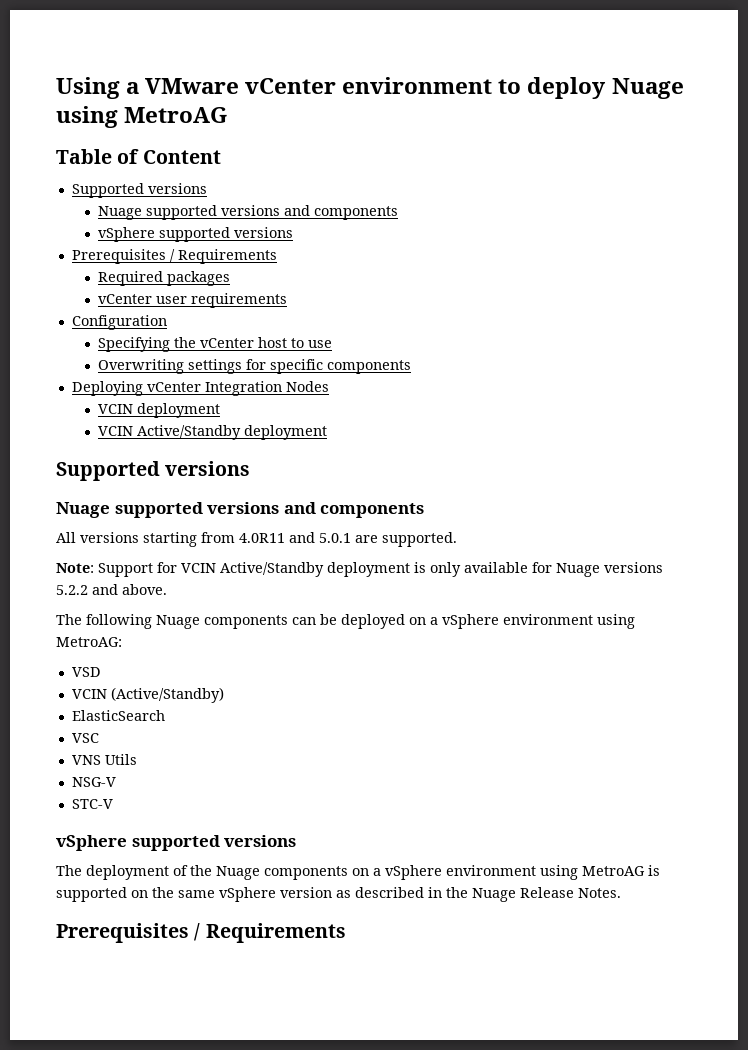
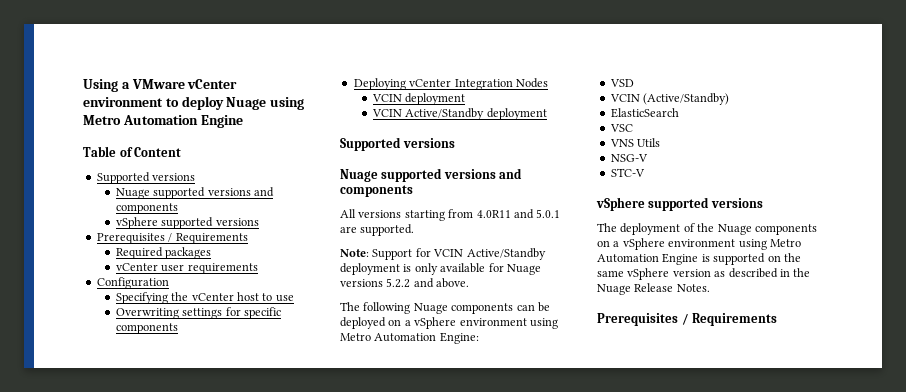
- Using a VMware vCenter environment to deploy Nuage using MetroAG
+ Using a VMware vCenter environment to deploy Nuage using Metro Automation Engine
- The following Nuage components can be deployed on a vSphere environment using MetroAG:
+ The following Nuage components can be deployed on a vSphere environment using Metro Automation Engine:
- The deployment of the Nuage components on a vSphere environment using MetroAG is supported on the same vSphere version as described in the Nuage Release Notes.
+ The deployment of the Nuage components on a vSphere environment using Metro Automation Engine is supported on the same vSphere version as described in the Nuage Release Notes.

